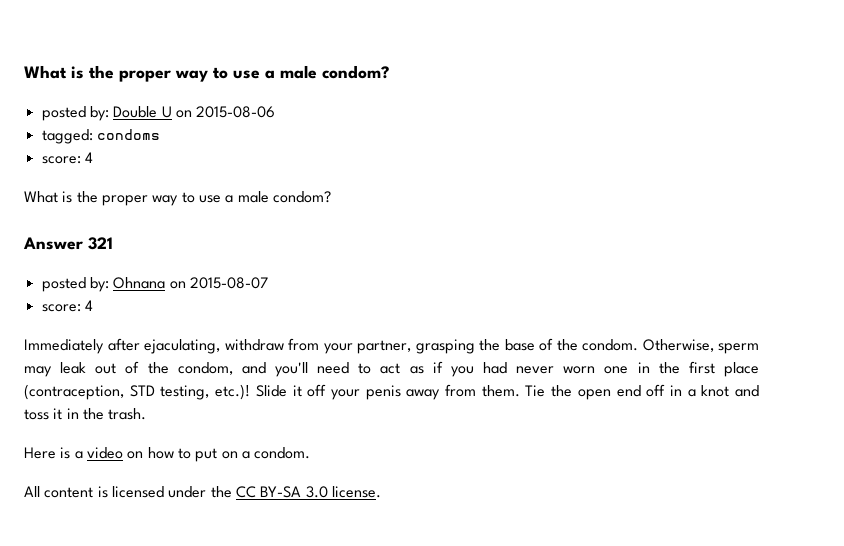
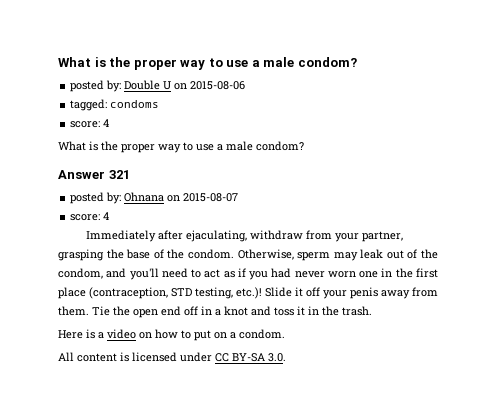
- All content is licensed under the CC BY-SA 3.0 license.
+ All content is licensed under CC BY-SA 3.0.

